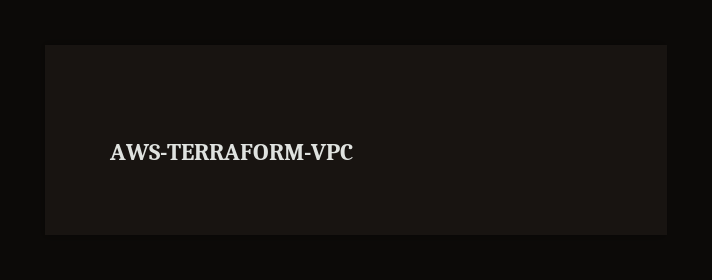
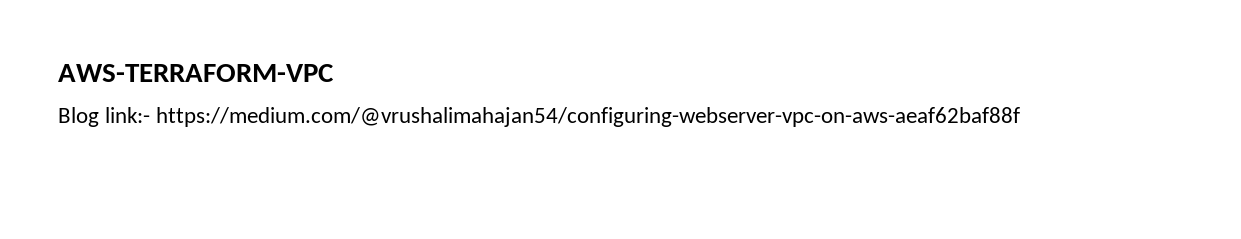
+ Blog link:- https://medium.com/@vrushalimahajan54/configuring-webserver-vpc-on-aws-aeaf62baf88f

